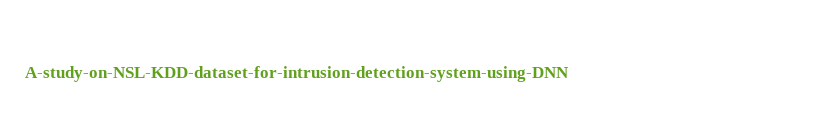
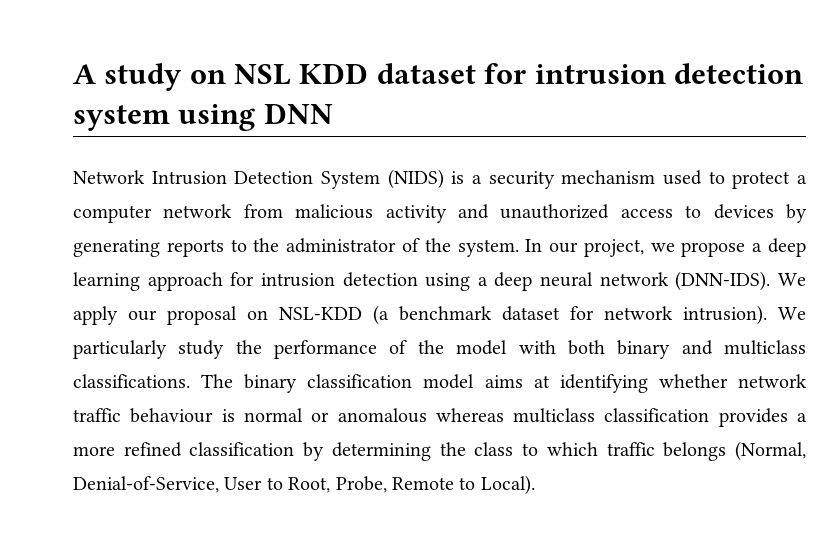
- A-study-on-NSL-KDD-dataset-for-intrusion-detection-system-using-DNN
+ A study on NSL KDD dataset for intrusion detection system using DNN
+ Network Intrusion Detection System (NIDS) is a security mechanism used to protect a computer network from malicious activity and unauthorized access to devices by generating reports to the administrator of the system. In our project, we propose a deep learning approach for intrusion detection using a deep neural network (DNN-IDS). We apply our proposal on NSL-KDD (a benchmark dataset for network intrusion). We particularly study the performance of the model with both binary and multiclass classifications. The binary classification model aims at identifying whether network traffic behaviour is normal or anomalous whereas multiclass classification provides a more refined classification by determining the class to which traffic belongs (Normal, Denial-of-Service, User to Root, Probe, Remote to Local).

